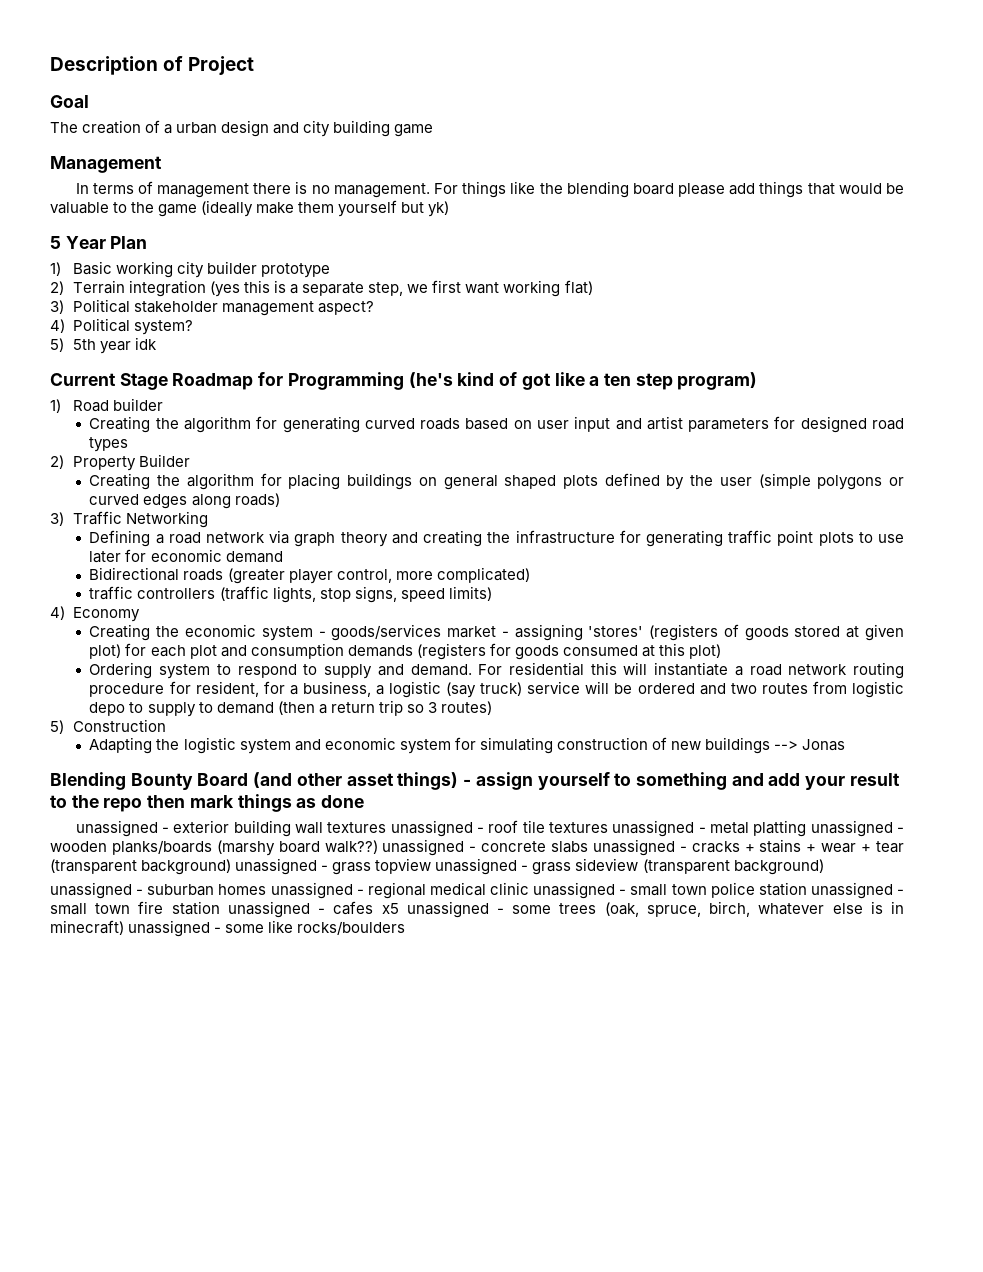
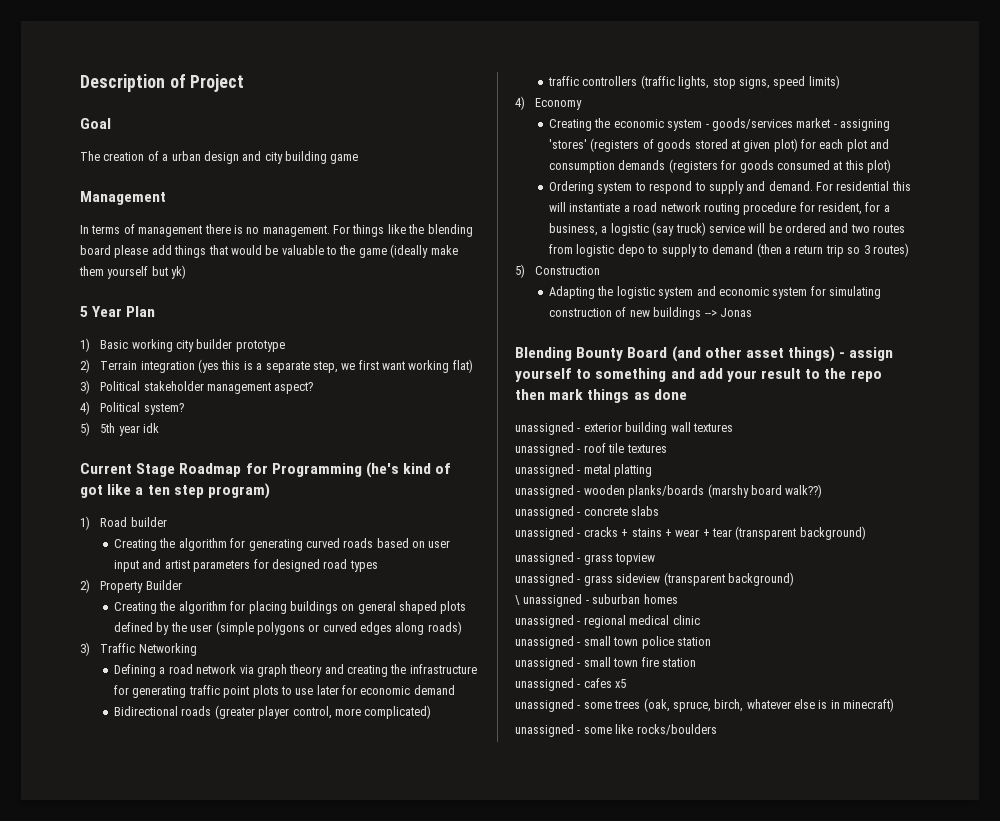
- unassigned - exterior building wall textures unassigned - roof tile textures unassigned - metal platting unassigned - wooden planks/boards (marshy board walk??) unassigned - concrete slabs unassigned - cracks + stains + wear + tear (transparent background) unassigned - grass topview unassigned - grass sideview (transparent background)
+ unassigned - exterior building wall textures
+ unassigned - roof tile textures
+ unassigned - metal platting
+ unassigned - wooden planks/boards (marshy board walk??)
+ unassigned - concrete slabs
+ unassigned - cracks + stains + wear + tear (transparent background)
+ unassigned - grass topview
+ unassigned - grass sideview (transparent background)
- unassigned - suburban homes unassigned - regional medical clinic unassigned - small town police station unassigned - small town fire station unassigned - cafes x5 unassigned - some trees (oak, spruce, birch, whatever else is in minecraft) unassigned - some like rocks/boulders
+ \ unassigned - suburban homes
+ unassigned - regional medical clinic
+ unassigned - small town police station
+ unassigned - small town fire station
+ unassigned - cafes x5
+ unassigned - some trees (oak, spruce, birch, whatever else is in minecraft)
+ unassigned - some like rocks/boulders

